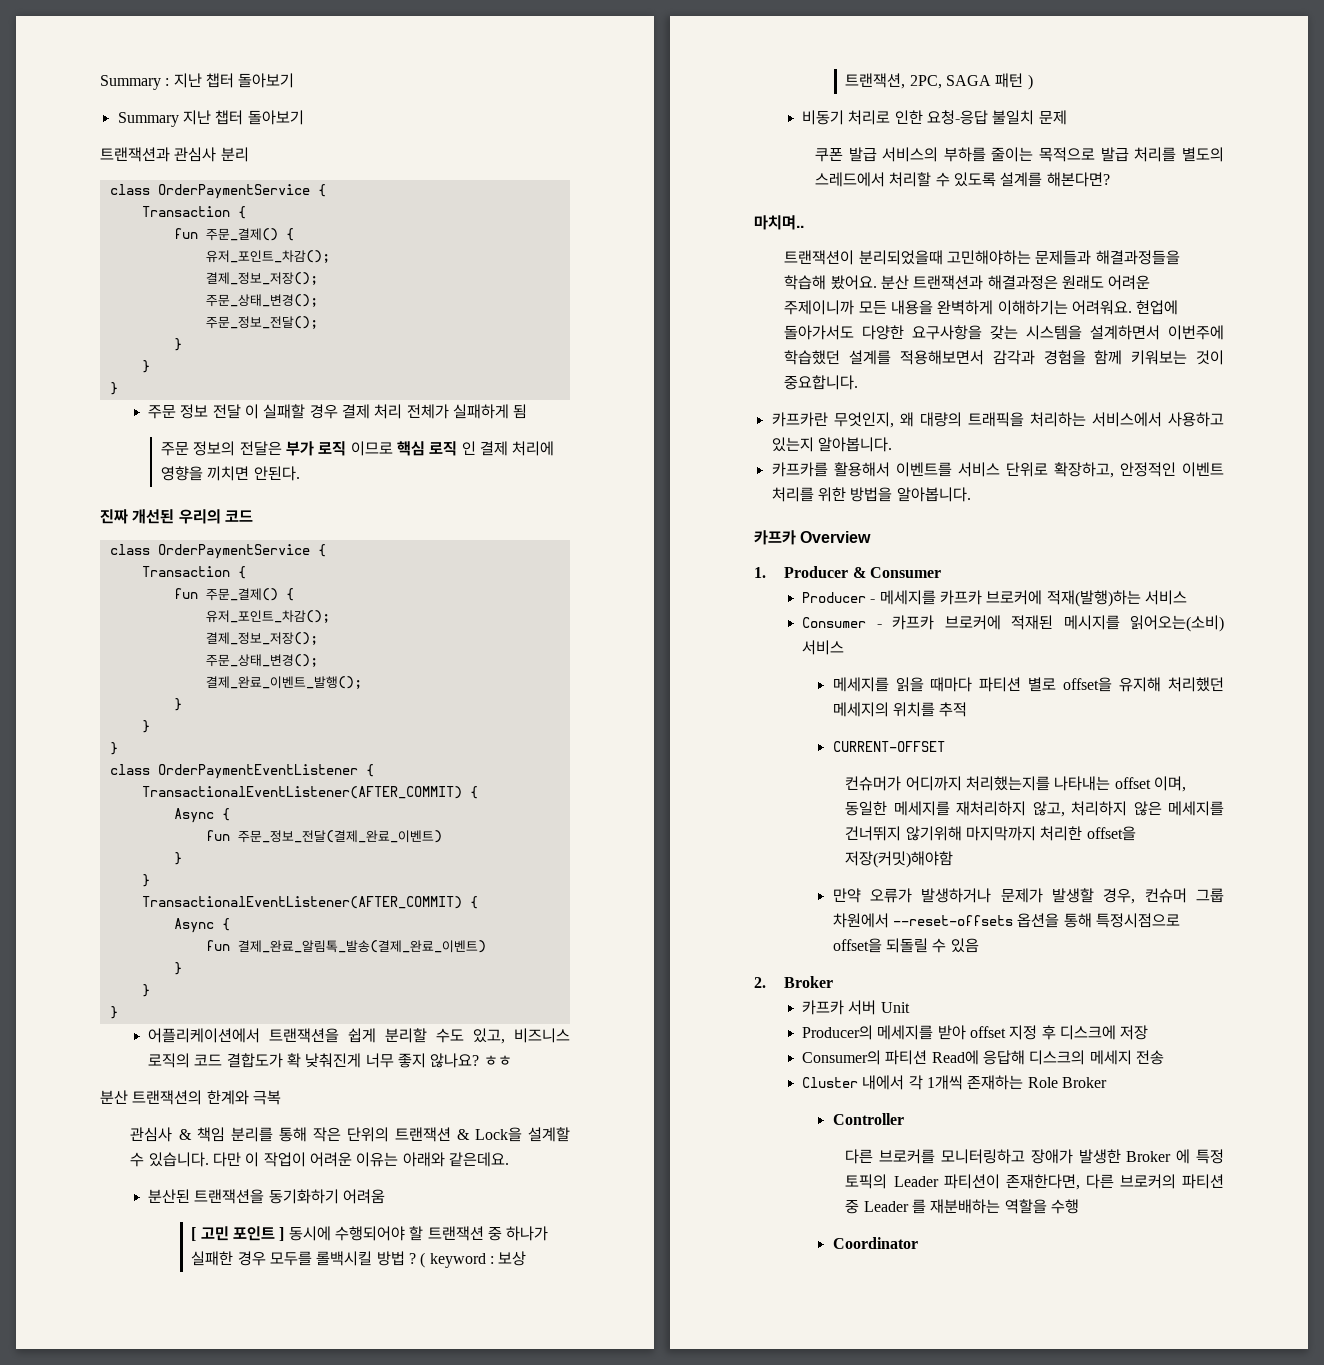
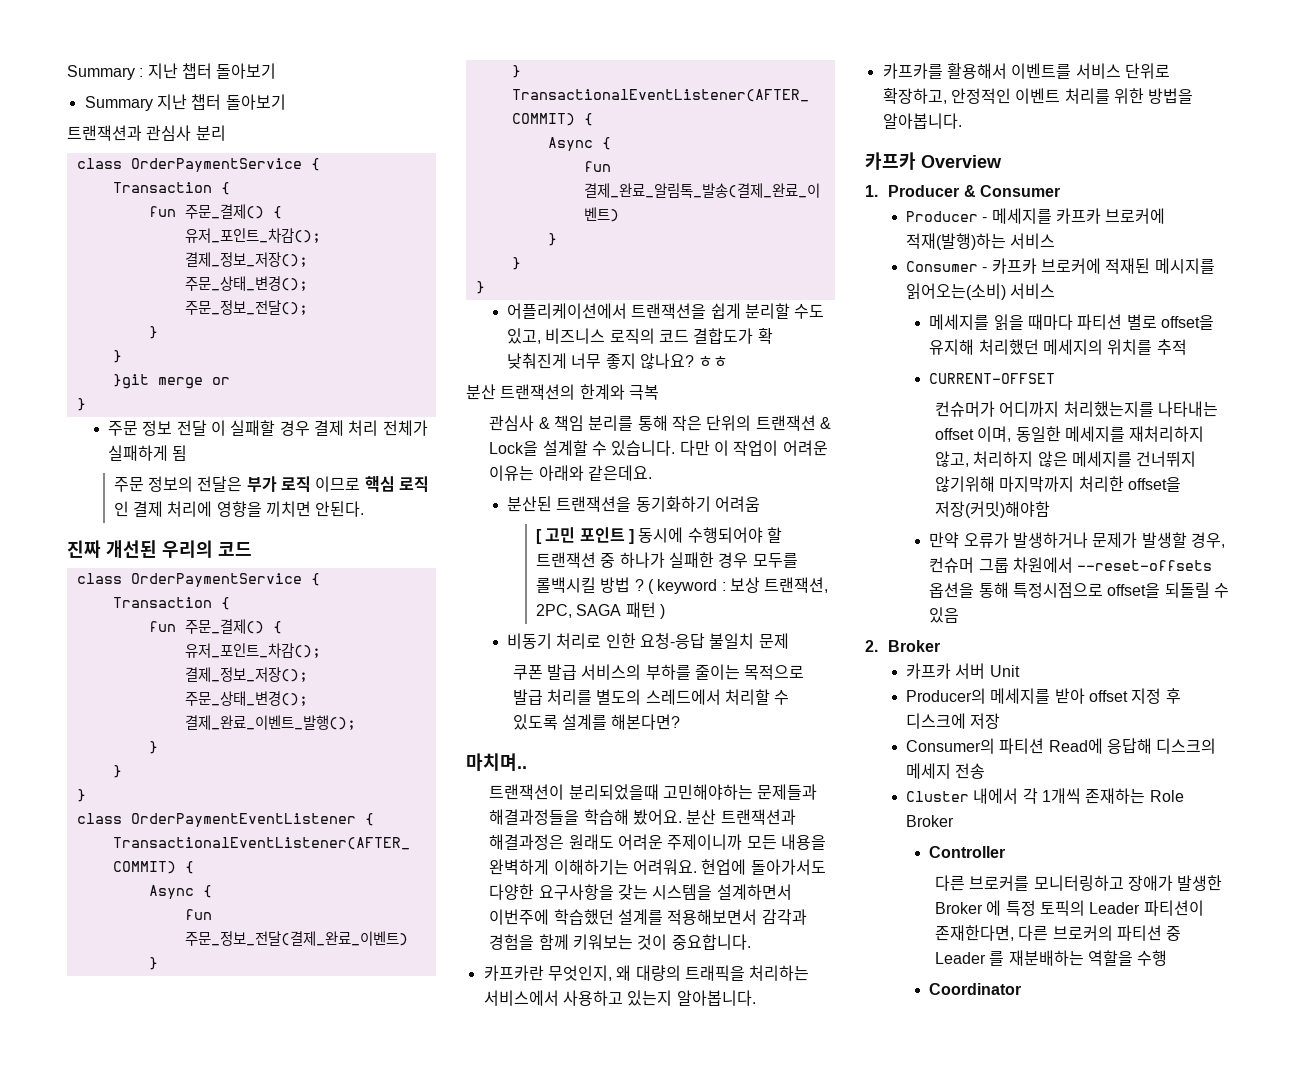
+ }git merge or

